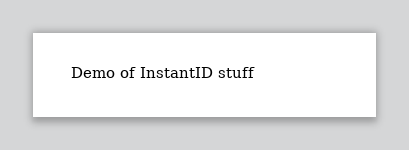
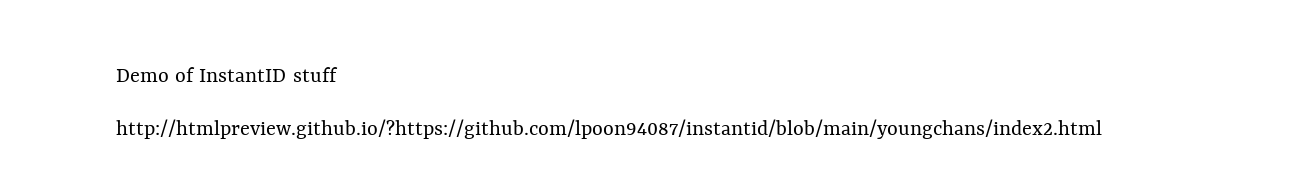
+ http://htmlpreview.github.io/?https://github.com/lpoon94087/instantid/blob/main/youngchans/index2.html

